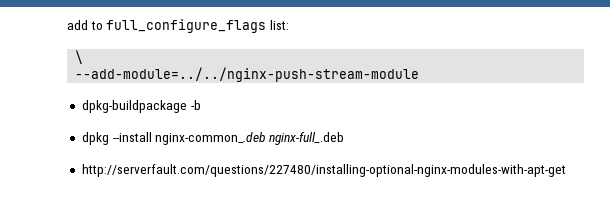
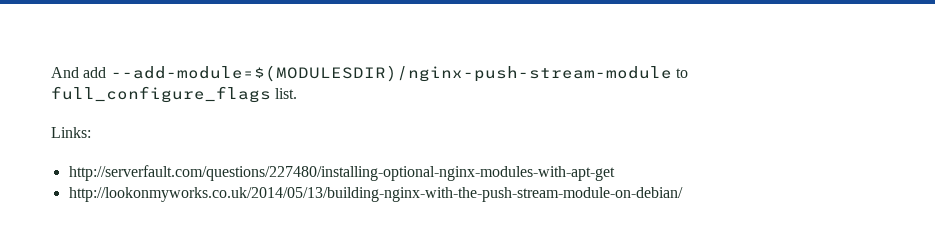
- add to full_configure_flags list:
- \
- --add-module=../../nginx-push-stream-module
- dpkg-buildpackage -b
- dpkg --install nginx-common_.deb nginx-full_.deb
+ And add --add-module=$(MODULESDIR)/nginx-push-stream-module to full_configure_flags list.
+ Links:
+ http://lookonmyworks.co.uk/2014/05/13/building-nginx-with-the-push-stream-module-on-debian/

